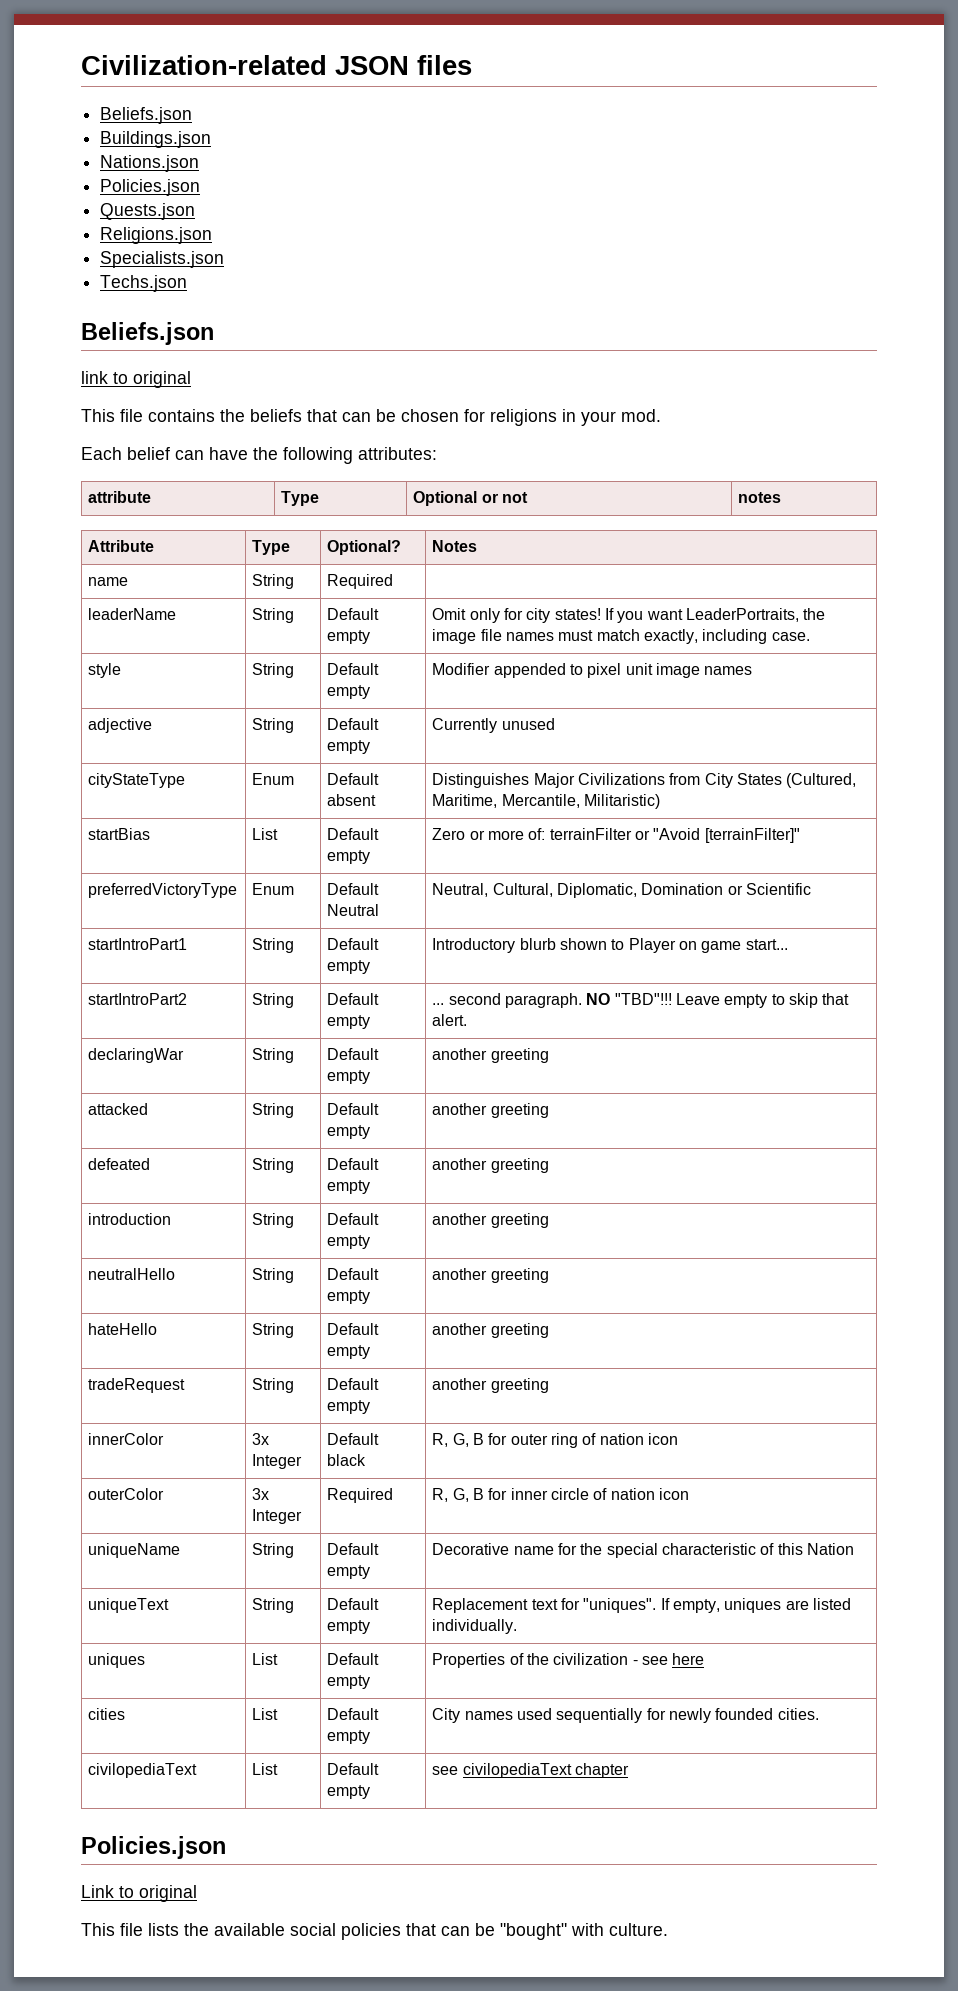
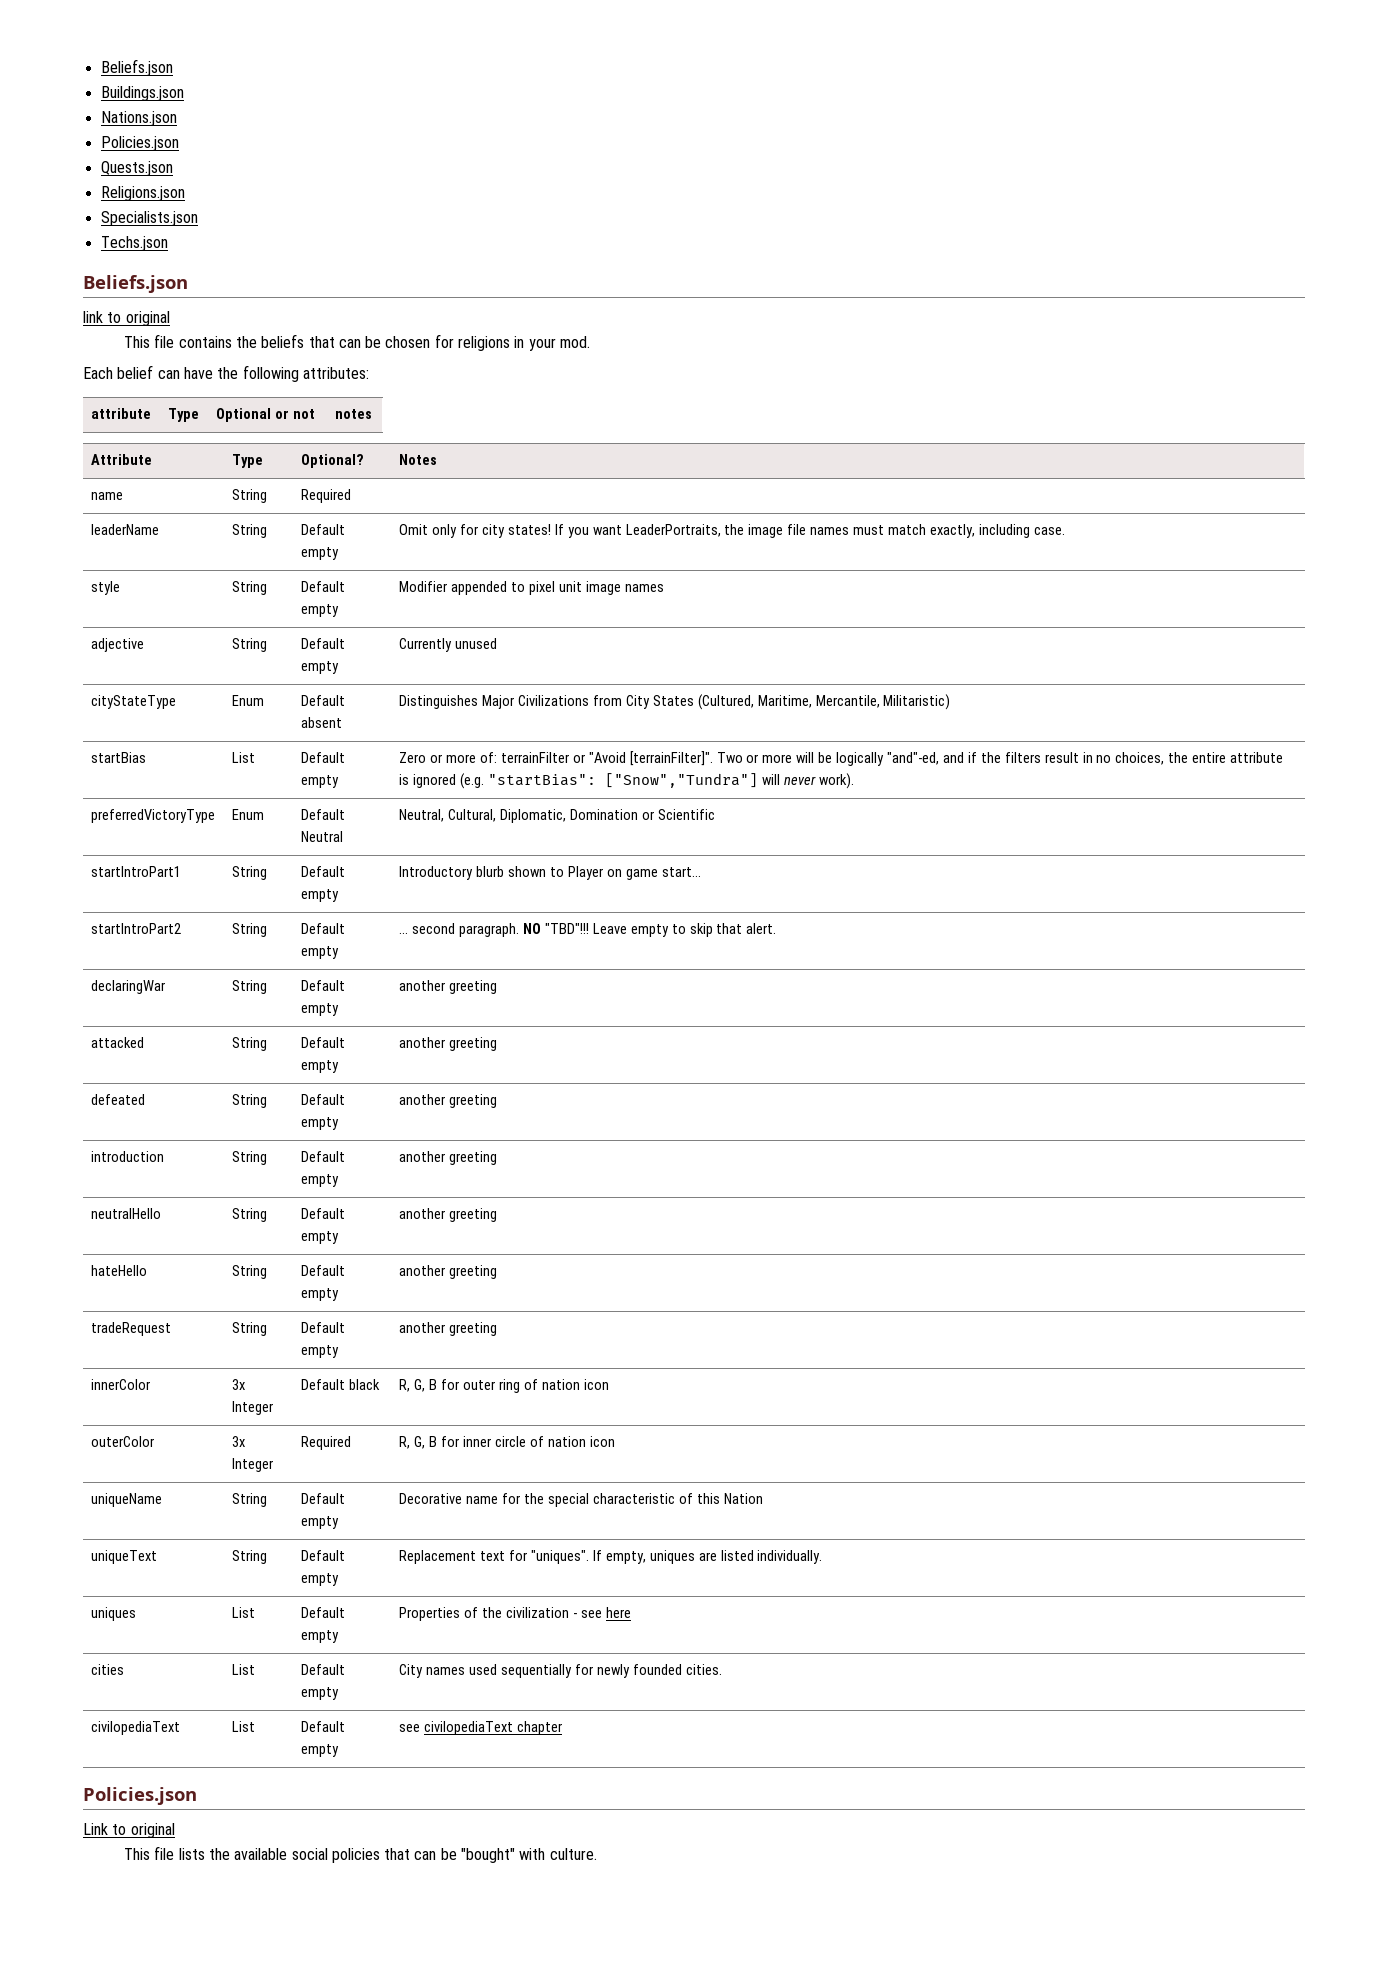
- Civilization-related JSON files
- startBias | List | Default empty | Zero or more of: terrainFilter or "Avoid [terrainFilter]"
+ startBias | List | Default empty | Zero or more of: terrainFilter or "Avoid [terrainFilter]". Two or more will be logically "and"-ed, and if the filters result in no choices, the entire attribute is ignored (e.g. "startBias": ["Snow","Tundra"] will never work).

